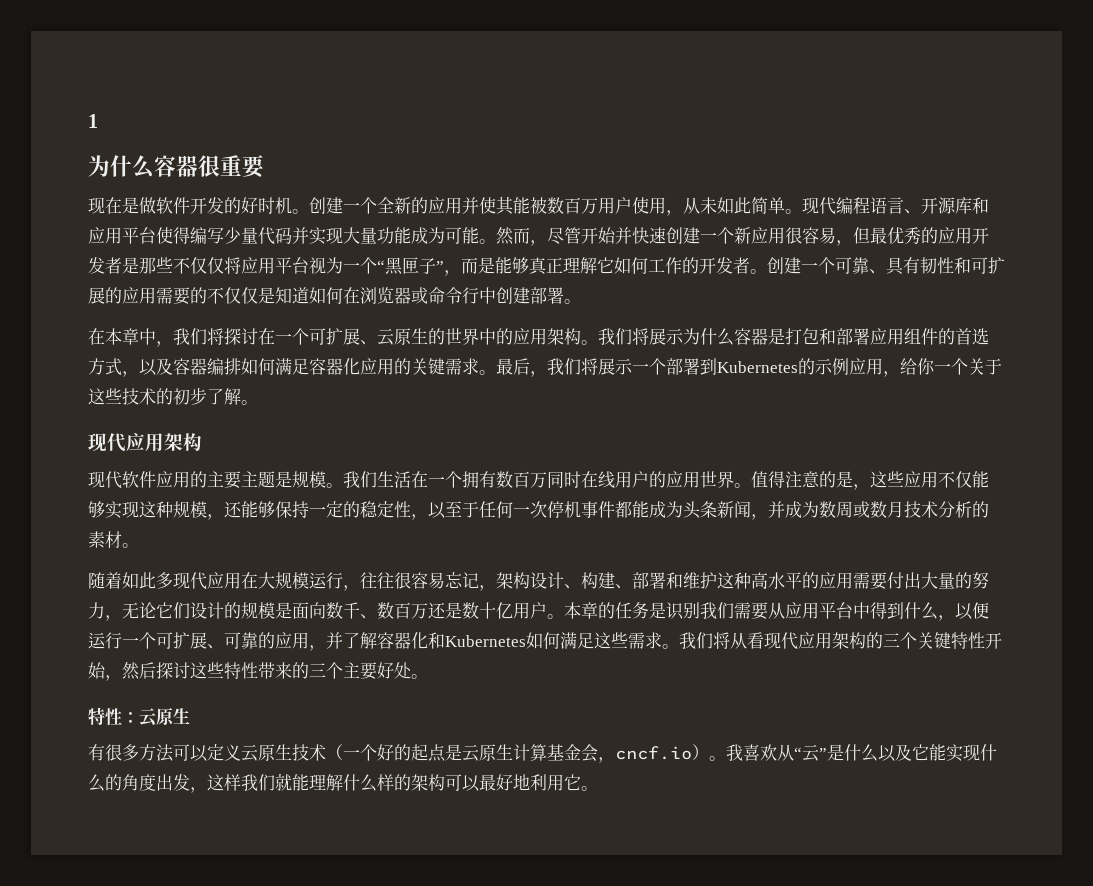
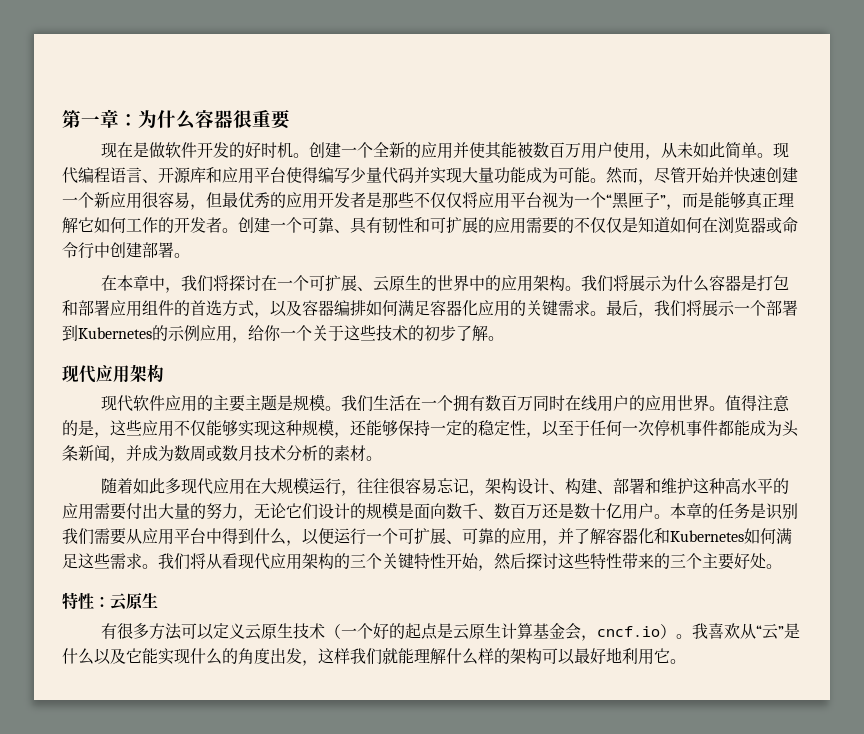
- 1
- 为什么容器很重要
+ 第一章：为什么容器很重要

